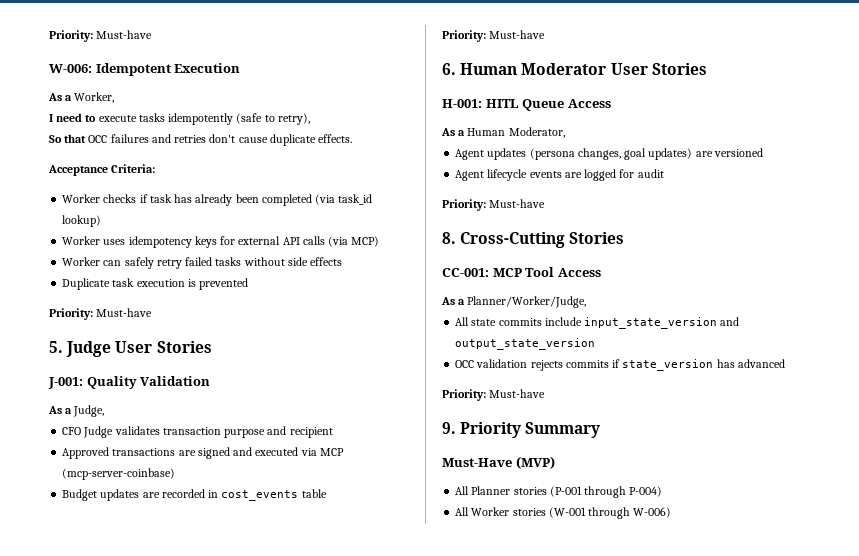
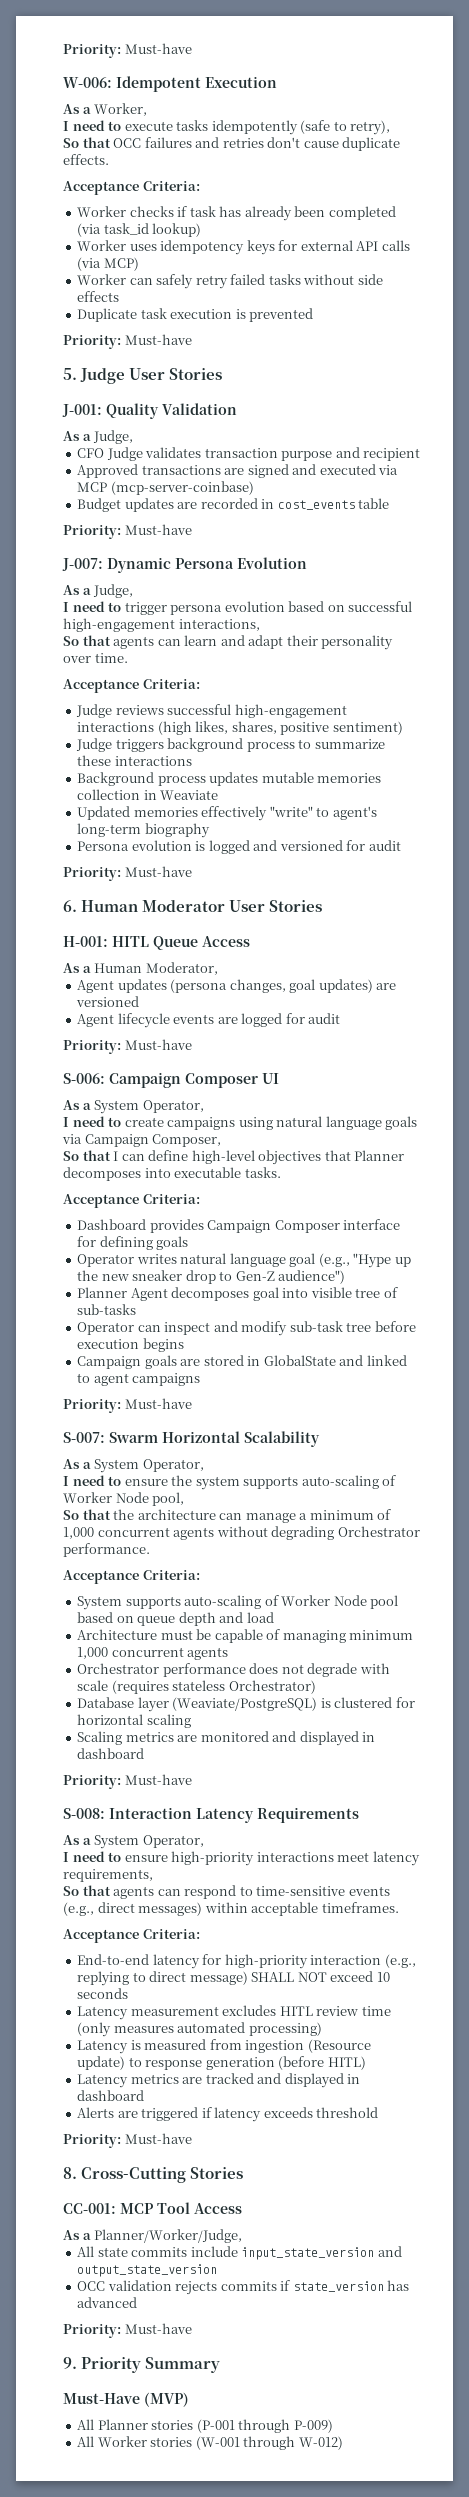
+ J-007: Dynamic Persona Evolution
+ As a Judge,
+ I need to trigger persona evolution based on successful high-engagement interactions,
+ So that agents can learn and adapt their personality over time.
+ Acceptance Criteria:
+ Judge reviews successful high-engagement interactions (high likes, shares, positive sentiment)
+ Judge triggers background process to summarize these interactions
+ Background process updates mutable memories collection in Weaviate
+ Updated memories effectively "write" to agent's long-term biography
+ Persona evolution is logged and versioned for audit
+ Priority: Must-have
+ S-006: Campaign Composer UI
+ As a System Operator,
+ I need to create campaigns using natural language goals via Campaign Composer,
+ So that I can define high-level objectives that Planner decomposes into executable tasks.
+ Acceptance Criteria:
+ Dashboard provides Campaign Composer interface for defining goals
+ Operator writes natural language goal (e.g., "Hype up the new sneaker drop to Gen-Z audience")
+ Planner Agent decomposes goal into visible tree of sub-tasks
+ Operator can inspect and modify sub-task tree before execution begins
+ Campaign goals are stored in GlobalState and linked to agent campaigns
+ Priority: Must-have
+ S-007: Swarm Horizontal Scalability
+ As a System Operator,
+ I need to ensure the system supports auto-scaling of Worker Node pool,
+ So that the architecture can manage a minimum of 1,000 concurrent agents without degrading Orchestrator performance.
+ Acceptance Criteria:
+ System supports auto-scaling of Worker Node pool based on queue depth and load
+ Architecture must be capable of managing minimum 1,000 concurrent agents
+ Orchestrator performance does not degrade with scale (requires stateless Orchestrator)
+ Database layer (Weaviate/PostgreSQL) is clustered for horizontal scaling
+ Scaling metrics are monitored and displayed in dashboard
+ Priority: Must-have
+ S-008: Interaction Latency Requirements
+ As a System Operator,
+ I need to ensure high-priority interactions meet latency requirements,
+ So that agents can respond to time-sensitive events (e.g., direct messages) within acceptable timeframes.
+ Acceptance Criteria:
+ End-to-end latency for high-priority interaction (e.g., replying to direct message) SHALL NOT exceed 10 seconds
+ Latency measurement excludes HITL review time (only measures automated processing)
+ Latency is measured from ingestion (Resource update) to response generation (before HITL)
+ Latency metrics are tracked and displayed in dashboard
+ Alerts are triggered if latency exceeds threshold
+ Priority: Must-have
- All Planner stories (P-001 through P-004)
+ All Planner stories (P-001 through P-009)
- All Worker stories (W-001 through W-006)
+ All Worker stories (W-001 through W-012)

